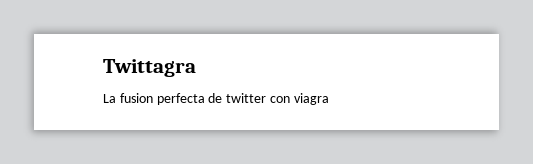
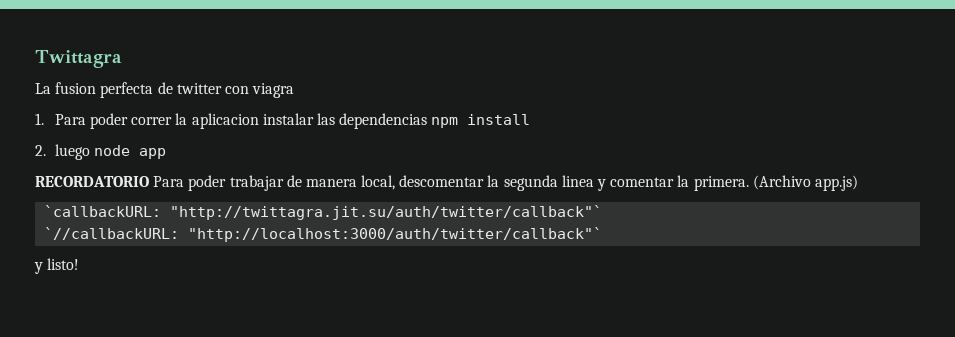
+ 1. Para poder correr la aplicacion instalar las dependencias npm install
+ 2. luego node app
+ RECORDATORIO Para poder trabajar de manera local, descomentar la segunda linea y comentar la primera. (Archivo app.js)
+ `callbackURL: "http://twittagra.jit.su/auth/twitter/callback"`
+ `//callbackURL: "http://localhost:3000/auth/twitter/callback"`
+ y listo!

